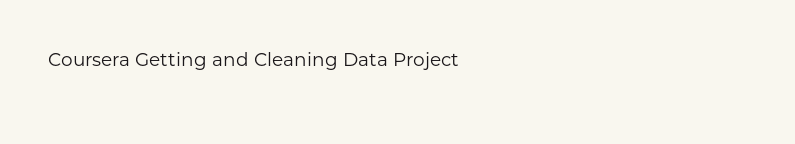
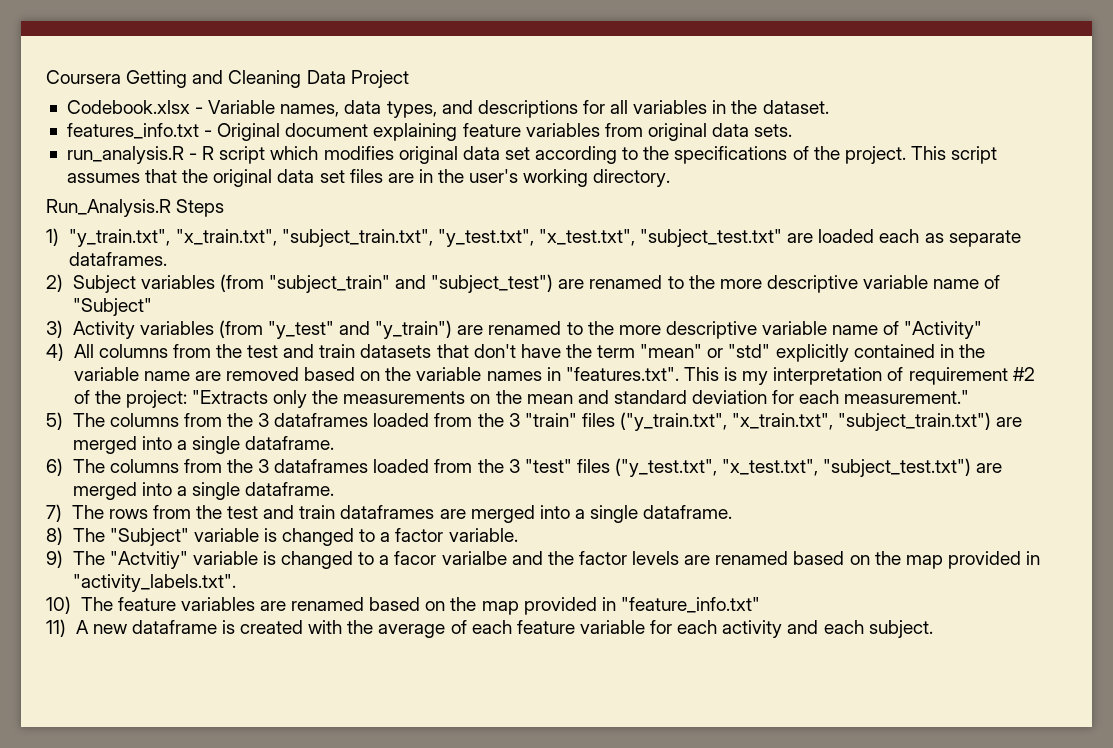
+ Codebook.xlsx - Variable names, data types, and descriptions for all variables in the dataset.
+ features_info.txt - Original document explaining feature variables from original data sets.
+ run_analysis.R - R script which modifies original data set according to the specifications of the project. This script assumes that the original data set files are in the user's working directory.
+ Run_Analysis.R Steps
+ 1) "y_train.txt", "x_train.txt", "subject_train.txt", "y_test.txt", "x_test.txt", "subject_test.txt" are loaded each as separate dataframes.
+ 2) Subject variables (from "subject_train" and "subject_test") are renamed to the more descriptive variable name of "Subject"
+ 3) Activity variables (from "y_test" and "y_train") are renamed to the more descriptive variable name of "Activity"
+ 4) All columns from the test and train datasets that don't have the term "mean" or "std" explicitly contained in the variable name are removed based on the variable names in "features.txt". This is my interpretation of requirement #2 of the project: "Extracts only the measurements on the mean and standard deviation for each measurement."
+ 5) The columns from the 3 dataframes loaded from the 3 "train" files ("y_train.txt", "x_train.txt", "subject_train.txt") are merged into a single dataframe.
+ 6) The columns from the 3 dataframes loaded from the 3 "test" files ("y_test.txt", "x_test.txt", "subject_test.txt") are merged into a single dataframe.
+ 7) The rows from the test and train dataframes are merged into a single dataframe.
+ 8) The "Subject" variable is changed to a factor variable.
+ 9) The "Actvitiy" variable is changed to a facor varialbe and the factor levels are renamed based on the map provided in "activity_labels.txt".
+ 10) The feature variables are renamed based on the map provided in "feature_info.txt"
+ 11) A new dataframe is created with the average of each feature variable for each activity and each subject.

